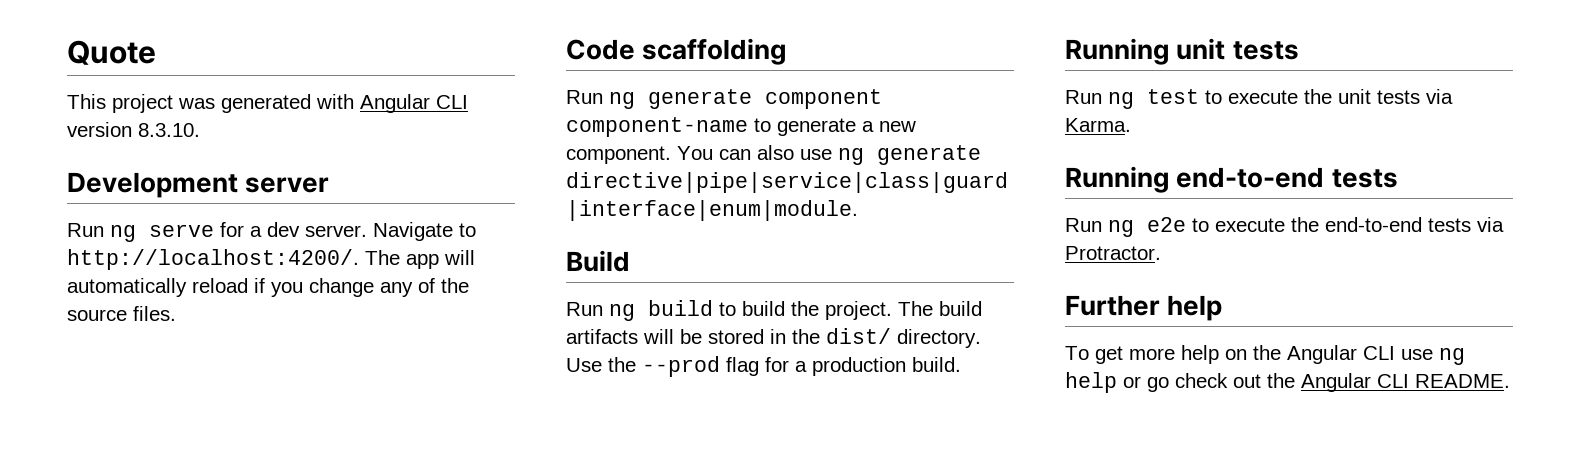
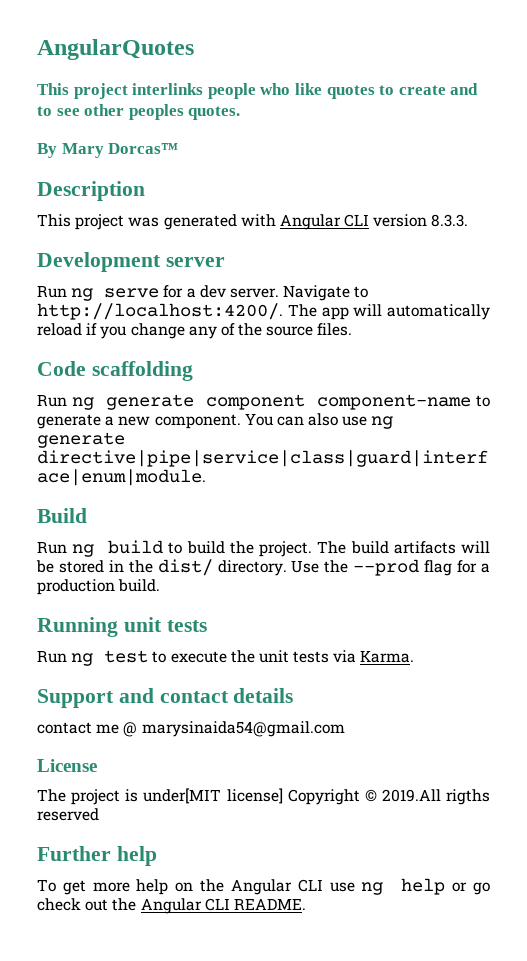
- Quote
+ AngularQuotes
+ This project interlinks people who like quotes to create and to see other peoples quotes.
+ By Mary Dorcas™
+ Description
- This project was generated with Angular CLI version 8.3.10.
+ This project was generated with Angular CLI version 8.3.3.
- Running end-to-end tests
- Run ng e2e to execute the end-to-end tests via Protractor.
+ Support and contact details
+ contact me @ marysinaida54@gmail.com
+ License
+ The project is under[MIT license] Copyright © 2019.All rigths reserved

